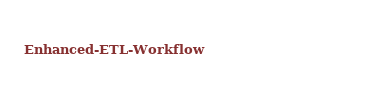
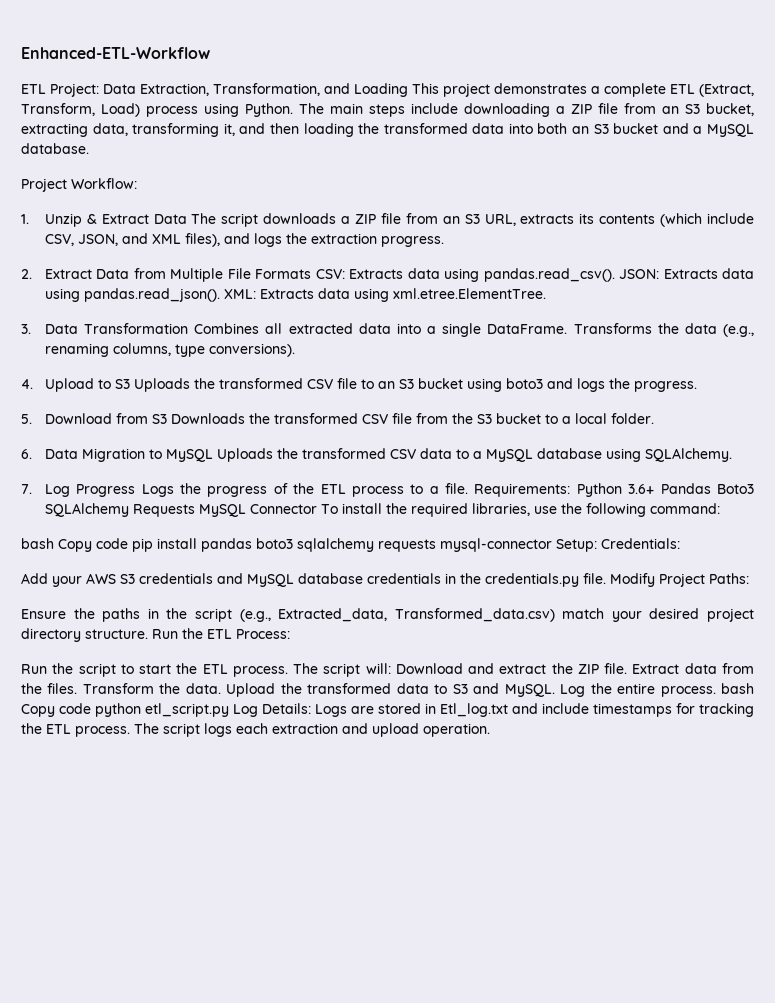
+ ETL Project: Data Extraction, Transformation, and Loading This project demonstrates a complete ETL (Extract, Transform, Load) process using Python. The main steps include downloading a ZIP file from an S3 bucket, extracting data, transforming it, and then loading the transformed data into both an S3 bucket and a MySQL database.
+ Project Workflow:
+ 1. Unzip & Extract Data The script downloads a ZIP file from an S3 URL, extracts its contents (which include CSV, JSON, and XML files), and logs the extraction progress.
+ 2. Extract Data from Multiple File Formats CSV: Extracts data using pandas.read_csv(). JSON: Extracts data using pandas.read_json(). XML: Extracts data using xml.etree.ElementTree.
+ 3. Data Transformation Combines all extracted data into a single DataFrame. Transforms the data (e.g., renaming columns, type conversions).
+ 4. Upload to S3 Uploads the transformed CSV file to an S3 bucket using boto3 and logs the progress.
+ 5. Download from S3 Downloads the transformed CSV file from the S3 bucket to a local folder.
+ 6. Data Migration to MySQL Uploads the transformed CSV data to a MySQL database using SQLAlchemy.
+ 7. Log Progress Logs the progress of the ETL process to a file. Requirements: Python 3.6+ Pandas Boto3 SQLAlchemy Requests MySQL Connector To install the required libraries, use the following command:
+ bash Copy code pip install pandas boto3 sqlalchemy requests mysql-connector Setup: Credentials:
+ Add your AWS S3 credentials and MySQL database credentials in the credentials.py file. Modify Project Paths:
+ Ensure the paths in the script (e.g., Extracted_data, Transformed_data.csv) match your desired project directory structure. Run the ETL Process:
+ Run the script to start the ETL process. The script will: Download and extract the ZIP file. Extract data from the files. Transform the data. Upload the transformed data to S3 and MySQL. Log the entire process. bash Copy code python etl_script.py Log Details: Logs are stored in Etl_log.txt and include timestamps for tracking the ETL process. The script logs each extraction and upload operation.

